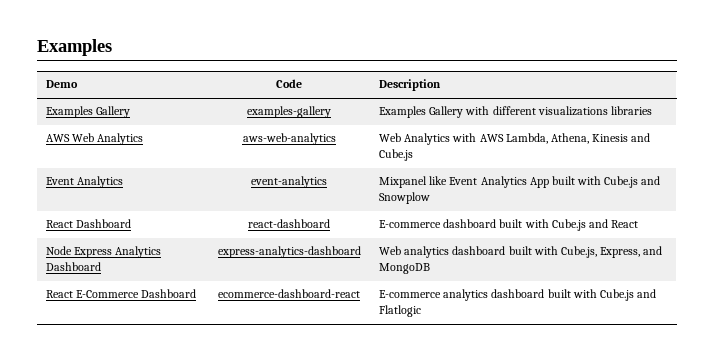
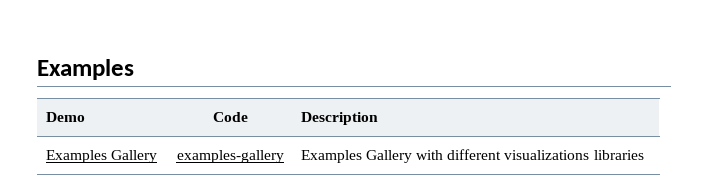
- AWS Web Analytics | aws-web-analytics | Web Analytics with AWS Lambda, Athena, Kinesis and Cube.js
- Event Analytics | event-analytics | Mixpanel like Event Analytics App built with Cube.js and Snowplow
- React Dashboard | react-dashboard | E-commerce dashboard built with Cube.js and React
- Node Express Analytics Dashboard | express-analytics-dashboard | Web analytics dashboard built with Cube.js, Express, and MongoDB
- React E-Commerce Dashboard | ecommerce-dashboard-react | E-commerce analytics dashboard built with Cube.js and Flatlogic

